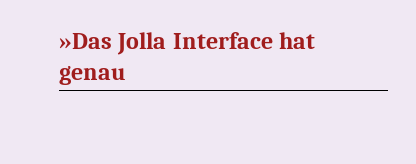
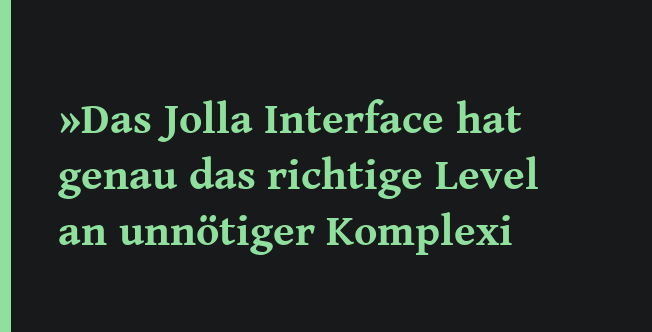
- »Das Jolla Interface hat genau
+ »Das Jolla Interface hat genau das richtige Level an unnötiger Komplexi

